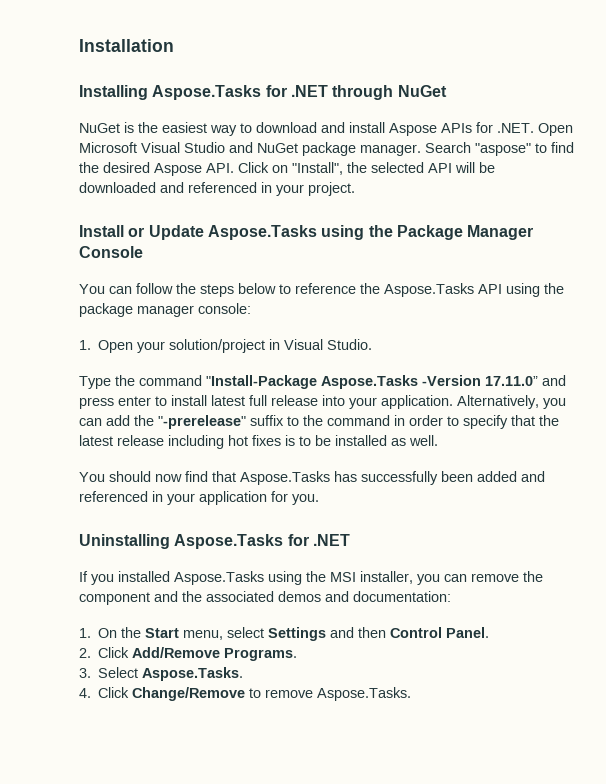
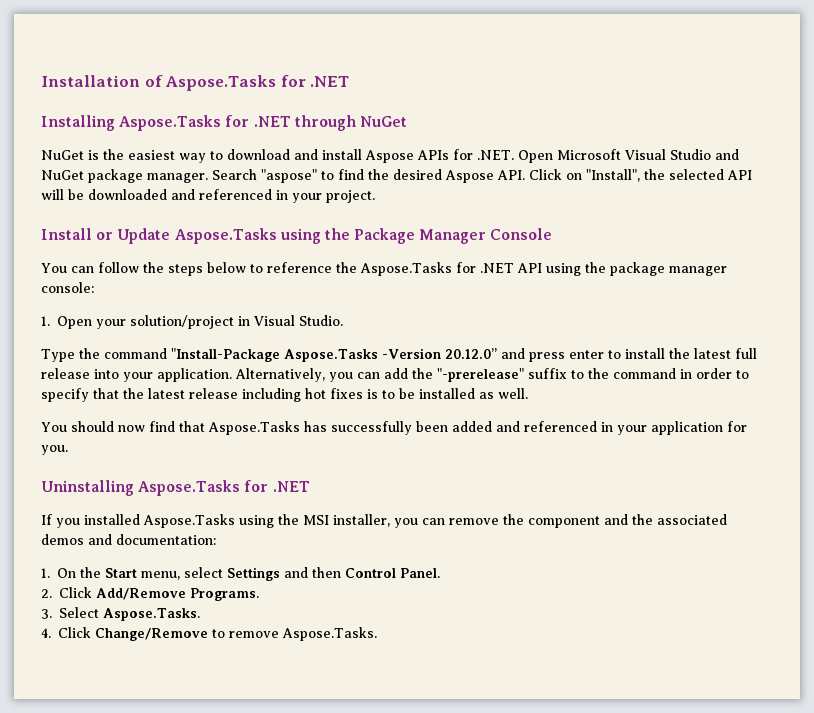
- Installation
+ Installation of Aspose.Tasks for .NET
- You can follow the steps below to reference the Aspose.Tasks API using the package manager console:
+ You can follow the steps below to reference the Aspose.Tasks for .NET API using the package manager console:
- Type the command "Install-Package Aspose.Tasks -Version 17.11.0” and press enter to install latest full release into your application.
+ Type the command "Install-Package Aspose.Tasks -Version 20.12.0” and press enter to install the latest full release into your application.

